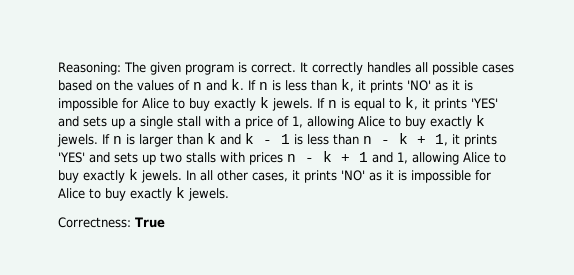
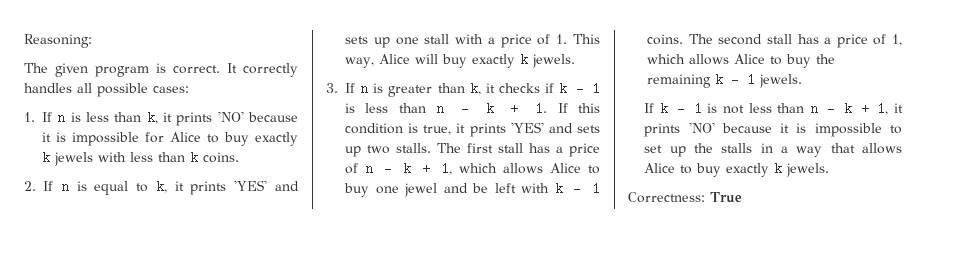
- Reasoning: The given program is correct.
+ Reasoning:
+ The given program is correct.
- It correctly handles all possible cases based on the values of n and k. If n is less than k, it prints 'NO' as it is impossible for Alice to buy exactly k jewels. If n is equal to k, it prints 'YES' and sets up a single stall with a price of 1, allowing Alice to buy exactly k jewels. If n is larger than k and k - 1 is less than n - k + 1, it prints 'YES' and sets up two stalls with prices n - k + 1 and 1, allowing Alice to buy exactly k jewels. In all other cases, it prints 'NO' as it is impossible for Alice to buy exactly k jewels.
+ It correctly handles all possible cases:
+ 1. If n is less than k, it prints 'NO' because it is impossible for Alice to buy exactly k jewels with less than k coins.
+ 2. If n is equal to k, it prints 'YES' and sets up one stall with a price of 1. This way, Alice will buy exactly k jewels.
+ 3. If n is greater than k, it checks if k - 1 is less than n - k + 1. If this condition is true, it prints 'YES' and sets up two stalls. The first stall has a price of n - k + 1, which allows Alice to buy one jewel and be left with k - 1 coins. The second stall has a price of 1, which allows Alice to buy the remaining k - 1 jewels.
+ If k - 1 is not less than n - k + 1, it prints 'NO' because it is impossible to set up the stalls in a way that allows Alice to buy exactly k jewels.

